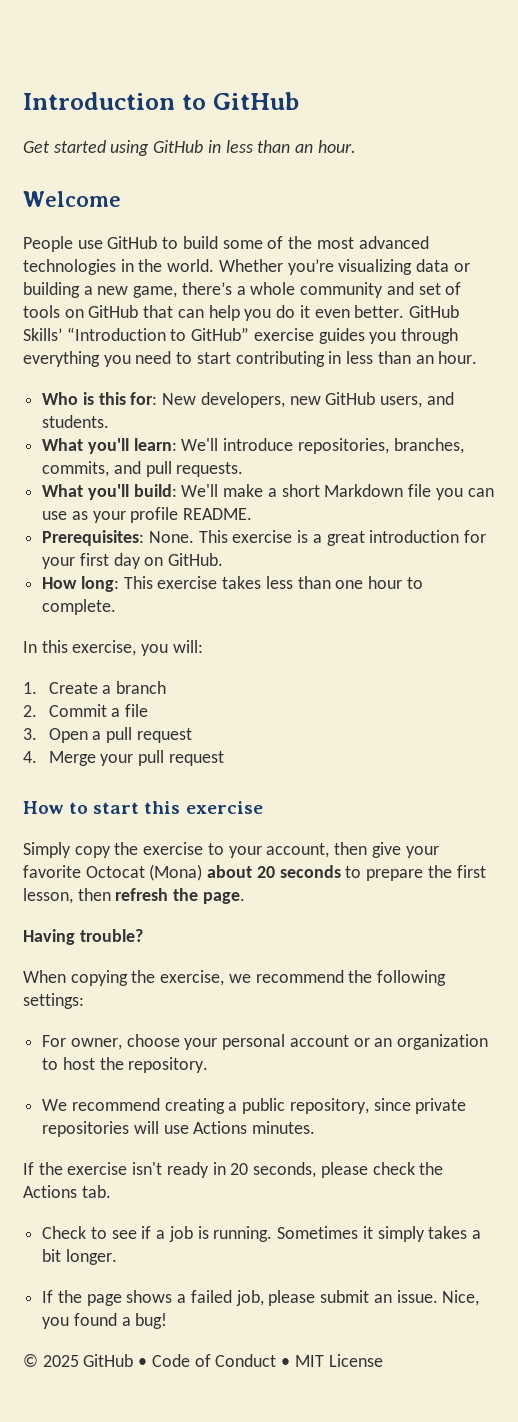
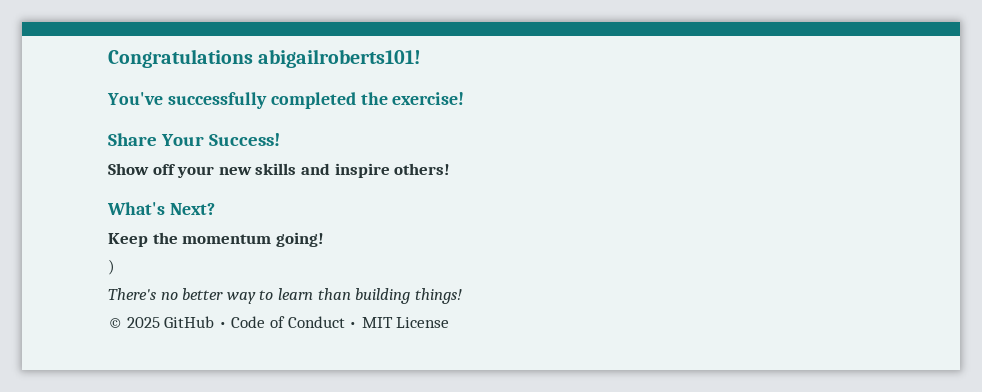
- Introduction to GitHub
- Get started using GitHub in less than an hour.
- Welcome
- People use GitHub to build some of the most advanced technologies in the world. Whether you’re visualizing data or building a new game, there’s a whole community and set of tools on GitHub that can help you do it even better. GitHub Skills’ “Introduction to GitHub” exercise guides you through everything you need to start contributing in less than an hour.
- Who is this for: New developers, new GitHub users, and students.
- What you'll learn: We'll introduce repositories, branches, commits, and pull requests.
- What you'll build: We'll make a short Markdown file you can use as your profile README.
- Prerequisites: None. This exercise is a great introduction for your first day on GitHub.
- How long: This exercise takes less than one hour to complete.
- In this exercise, you will:
- 1. Create a branch
- 2. Commit a file
- 3. Open a pull request
- 4. Merge your pull request
- How to start this exercise
- Simply copy the exercise to your account, then give your favorite Octocat (Mona) about 20 seconds to prepare the first lesson, then refresh the page.
- Having trouble?
- When copying the exercise, we recommend the following settings:
- For owner, choose your personal account or an organization to host the repository.
- We recommend creating a public repository, since private repositories will use Actions minutes.
- If the exercise isn't ready in 20 seconds, please check the Actions tab.
- Check to see if a job is running. Sometimes it simply takes a bit longer.
- If the page shows a failed job, please submit an issue. Nice, you found a bug!
+ Congratulations abigailroberts101!
+ You've successfully completed the exercise!
+ Share Your Success!
+ Show off your new skills and inspire others!
+ What's Next?
+ Keep the momentum going!
+ )
+ There's no better way to learn than building things!

